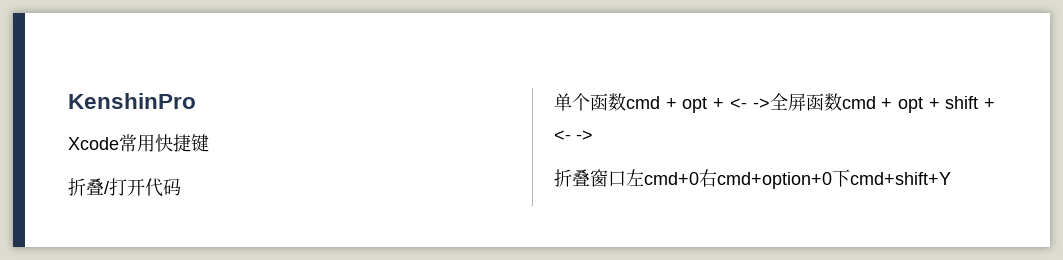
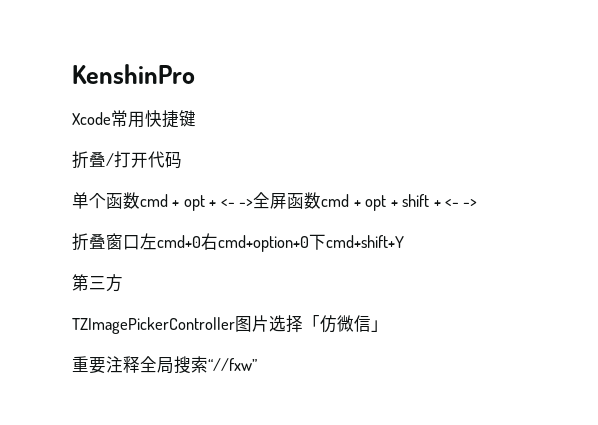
+ 第三方
+ TZImagePickerController图片选择「仿微信」
+ 重要注释全局搜索“//fxw”

